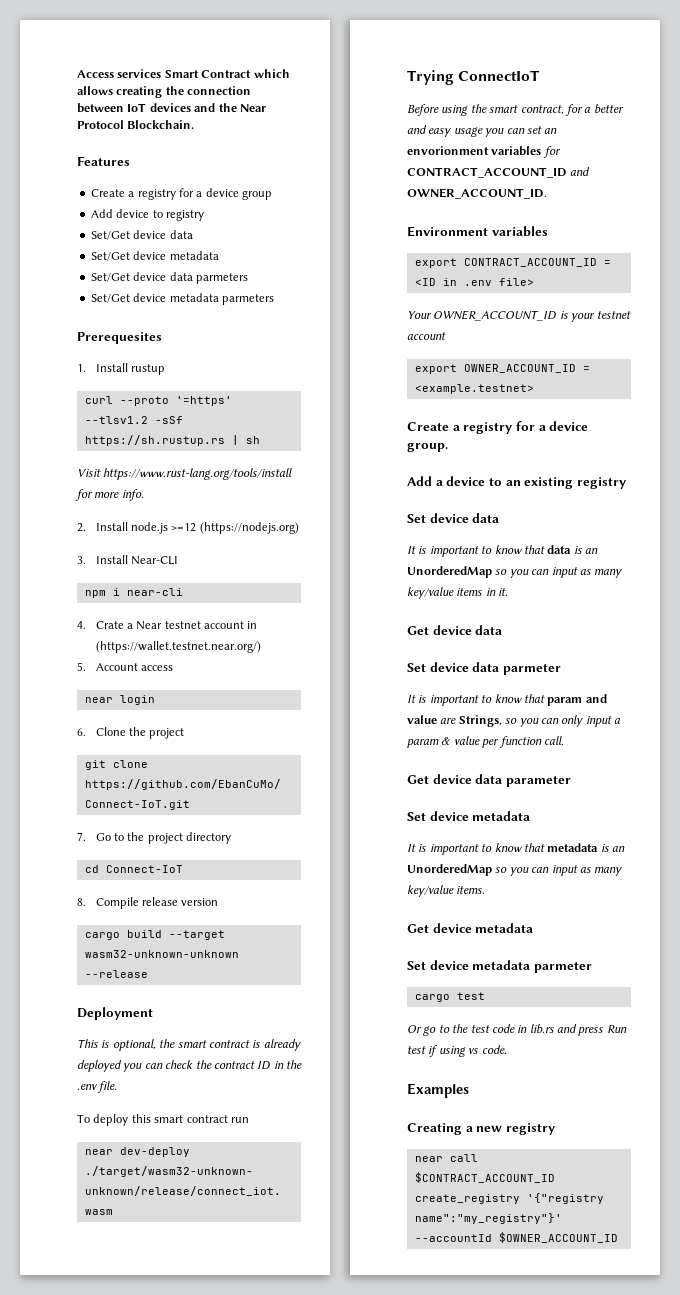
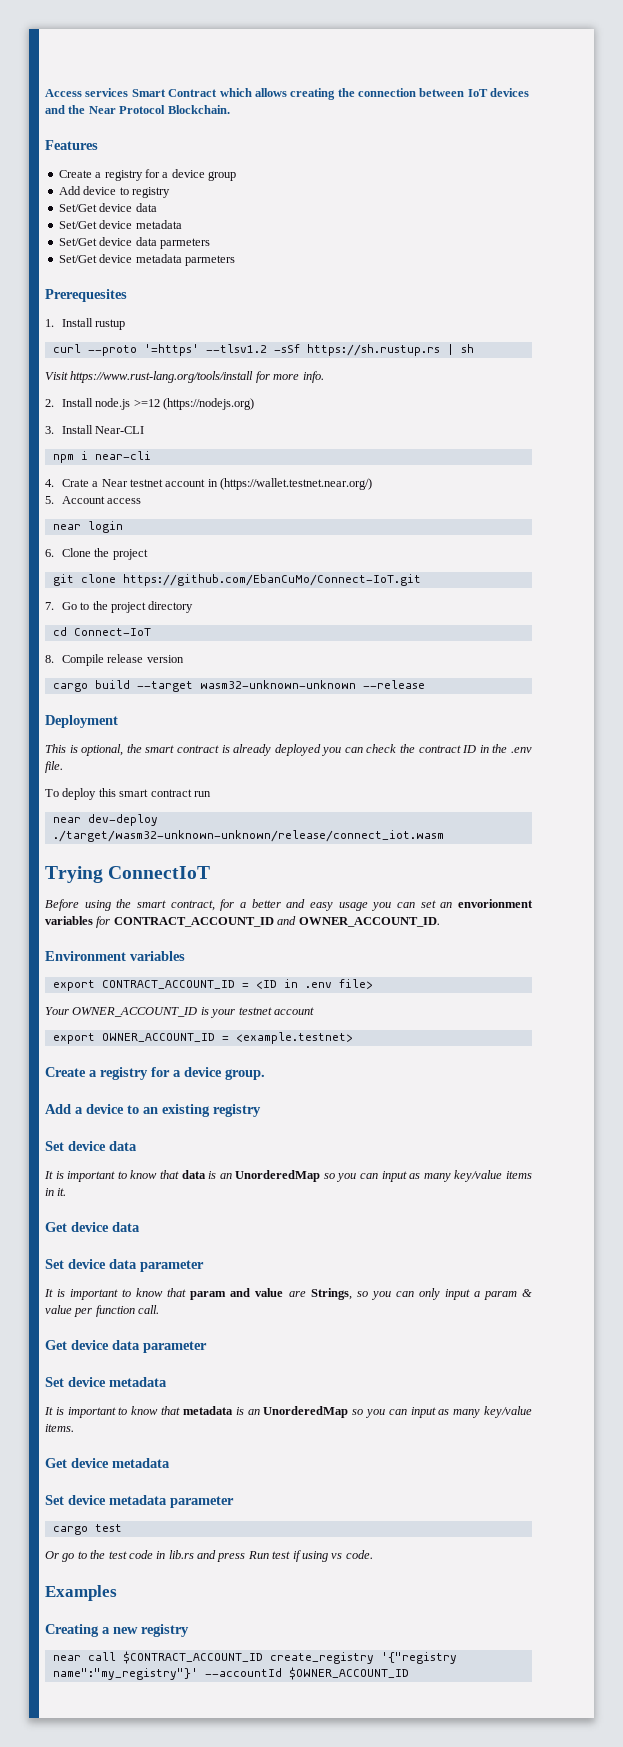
- Set device data parmeter
+ Set device data parameter
- Set device metadata parmeter
+ Set device metadata parameter

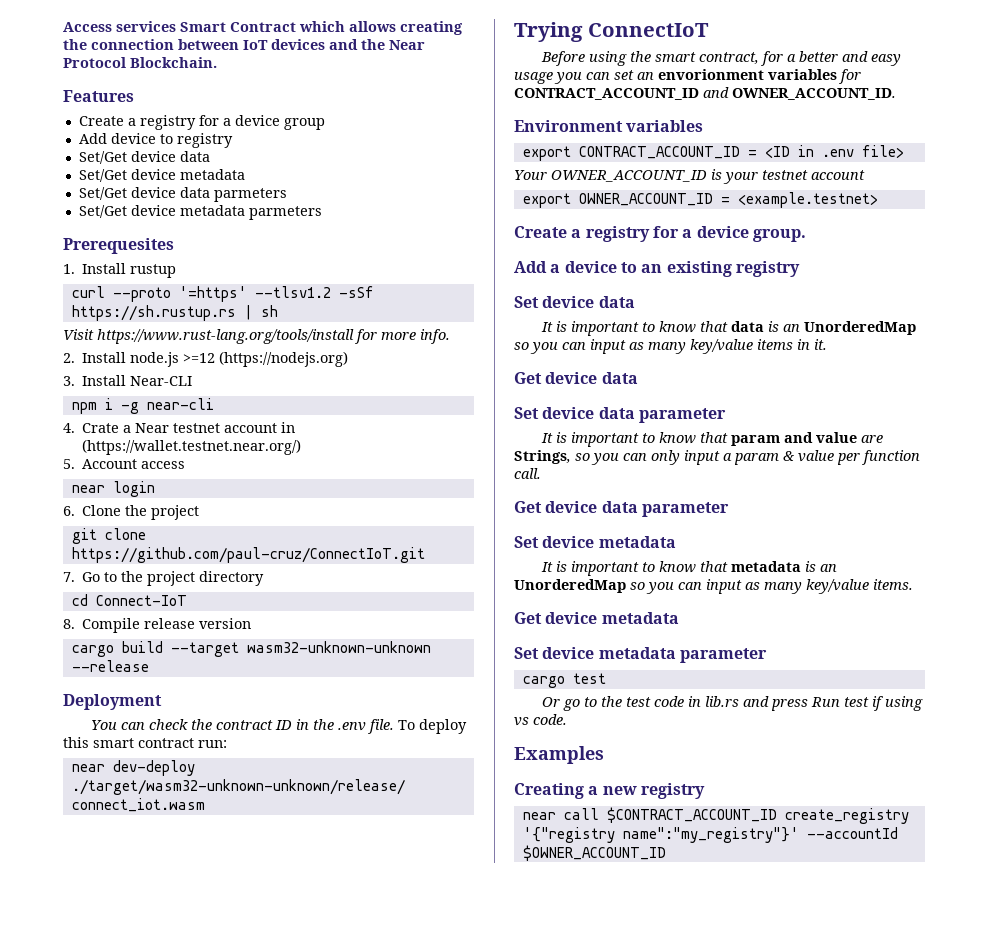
- npm i near-cli
+ npm i -g near-cli
- git clone https://github.com/EbanCuMo/Connect-IoT.git
+ git clone https://github.com/paul-cruz/ConnectIoT.git
- This is optional, the smart contract is already deployed you can check the contract ID in the .env file.
- To deploy this smart contract run
+ You can check the contract ID in the .env file. To deploy this smart contract run:

